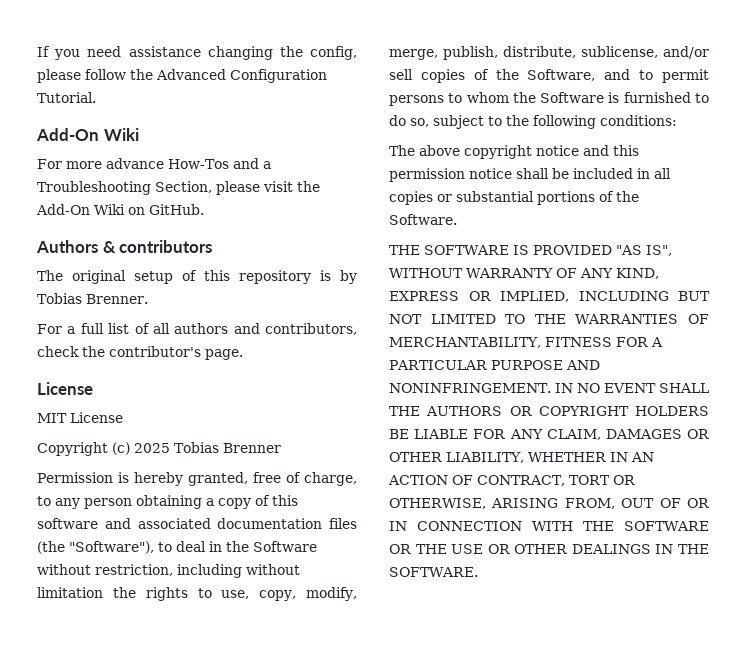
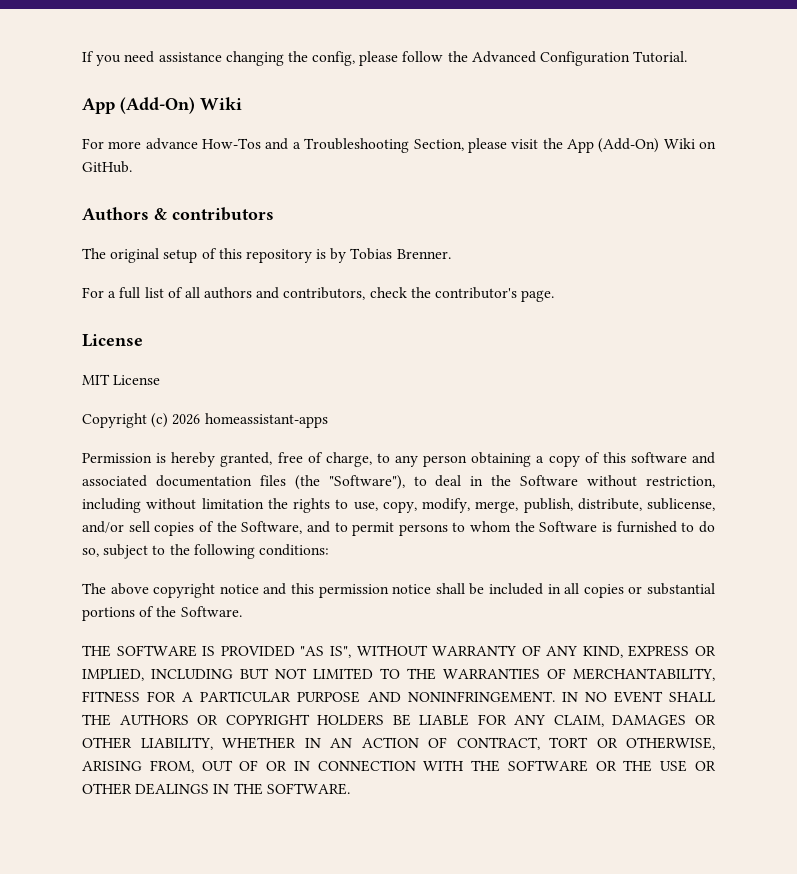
  If you need assistance changing the config, please follow the Advanced Configuration Tutorial.
- Add-On Wiki
+ App (Add-On) Wiki
- For more advance How-Tos and a Troubleshooting Section, please visit the Add-On Wiki on GitHub.
+ For more advance How-Tos and a Troubleshooting Section, please visit the App (Add-On) Wiki on GitHub.
- Copyright (c) 2025 Tobias Brenner
+ Copyright (c) 2026 homeassistant-apps

